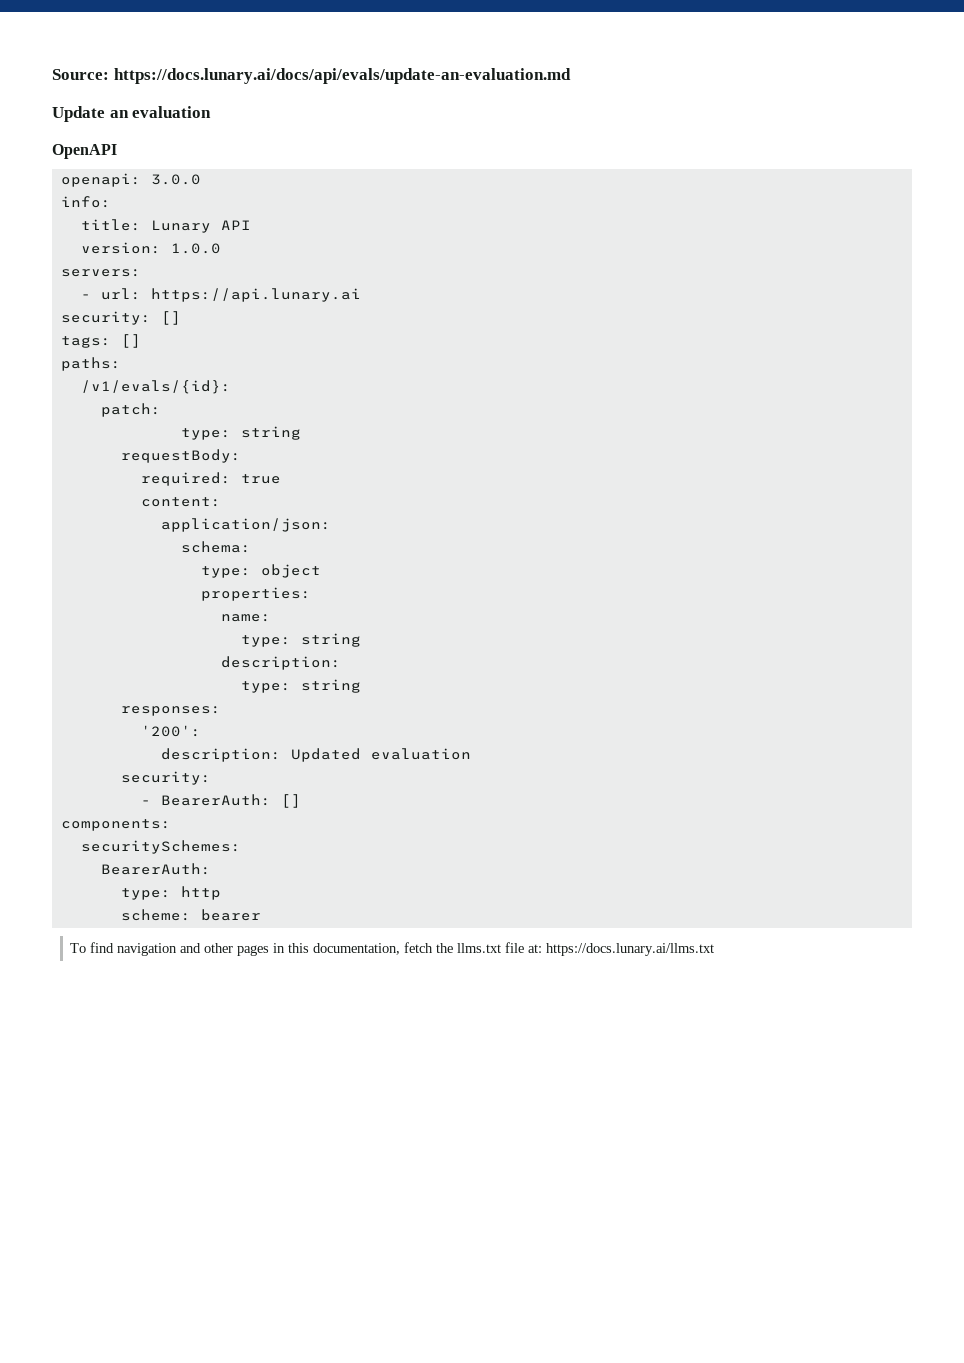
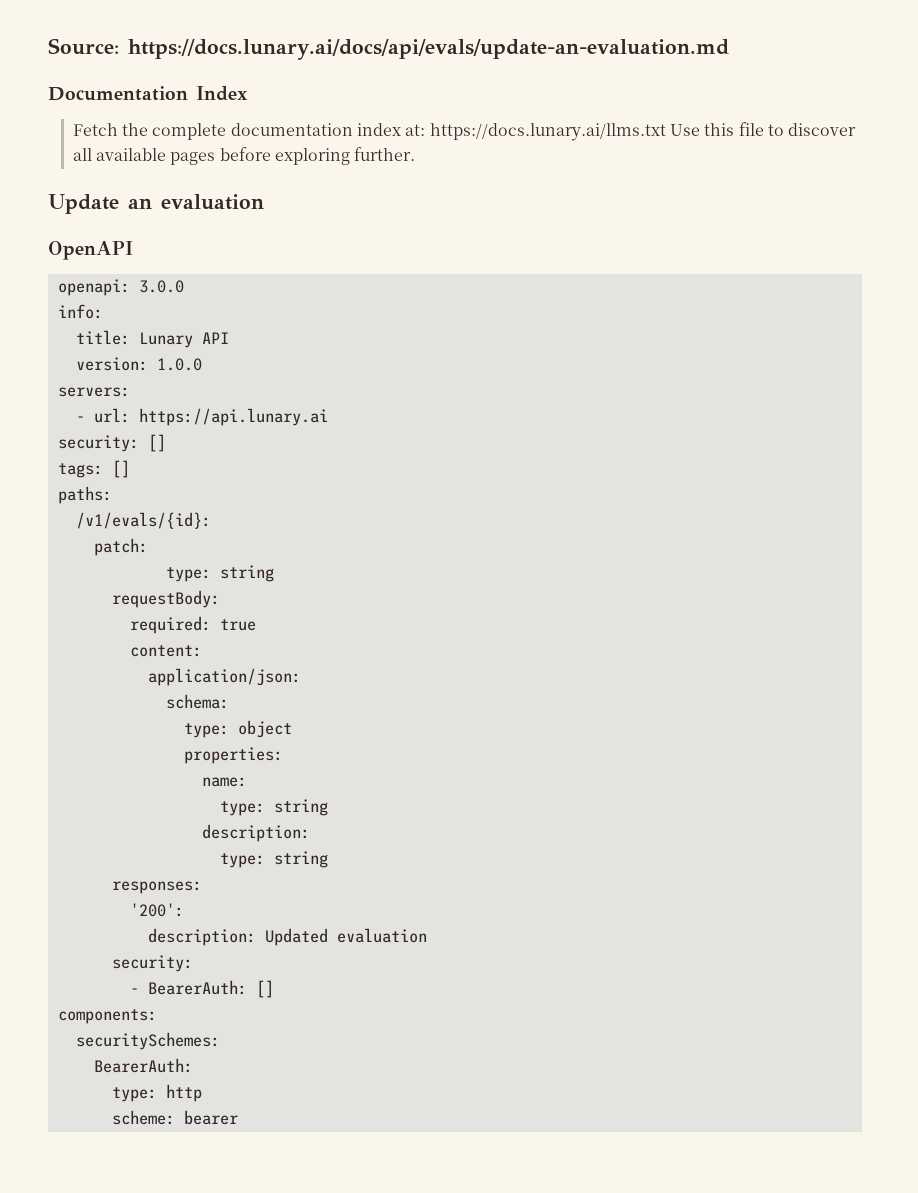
+ Documentation Index
+ Fetch the complete documentation index at: https://docs.lunary.ai/llms.txt Use this file to discover all available pages before exploring further.
- To find navigation and other pages in this documentation, fetch the llms.txt file at: https://docs.lunary.ai/llms.txt

